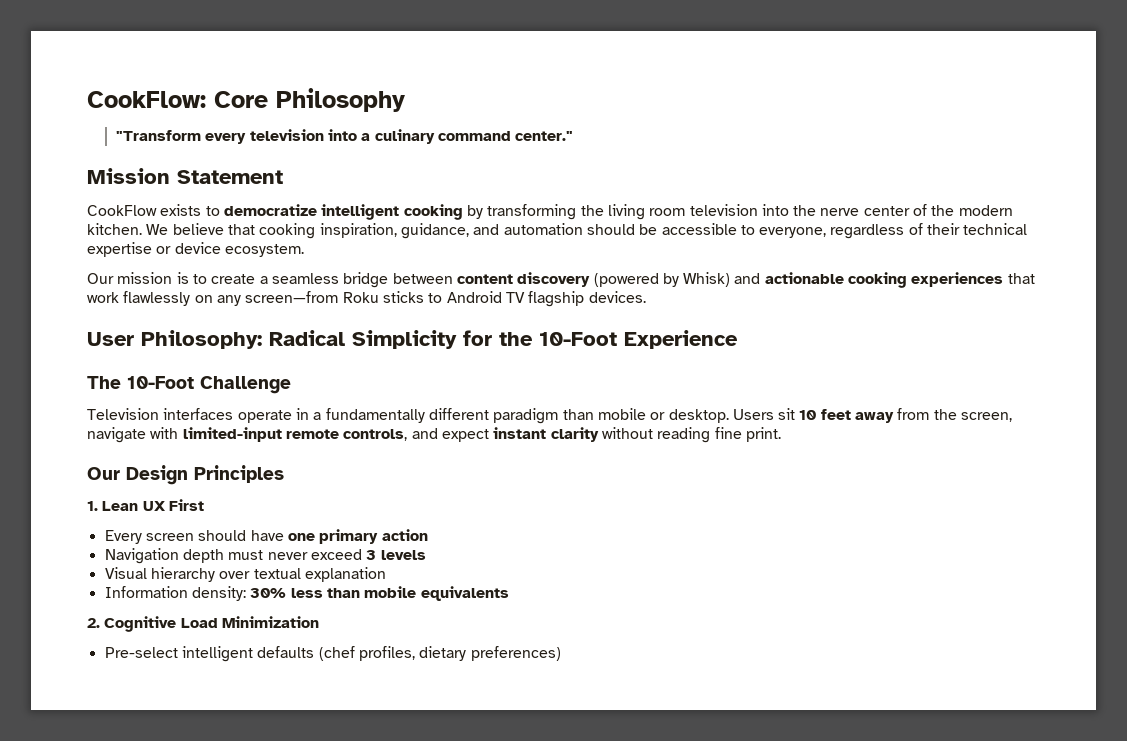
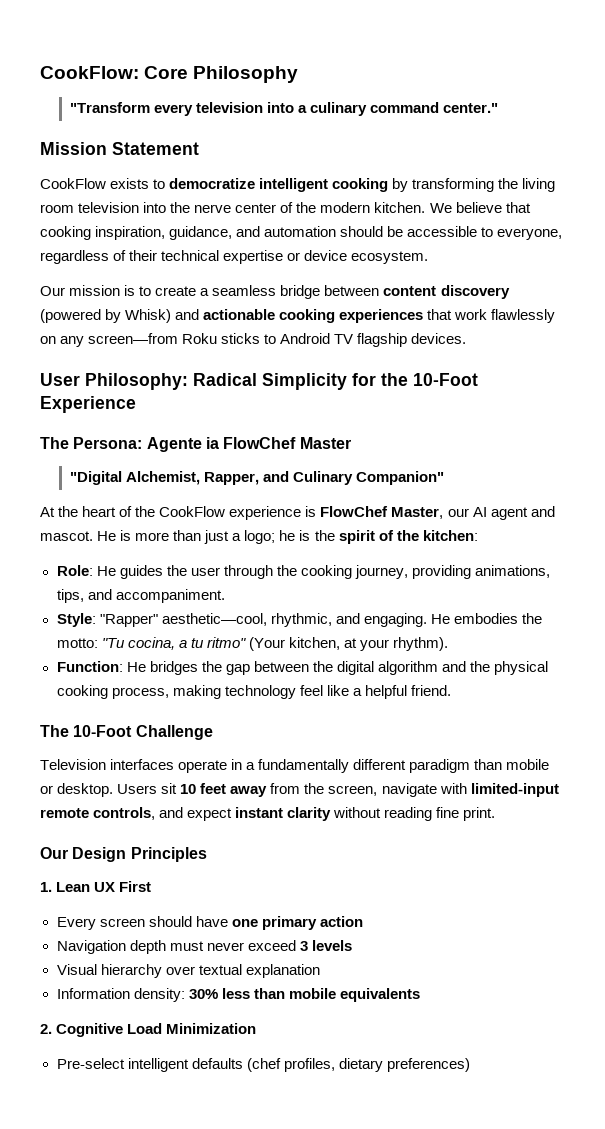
+ The Persona: Agente ia FlowChef Master
+ "Digital Alchemist, Rapper, and Culinary Companion"
+ At the heart of the CookFlow experience is FlowChef Master, our AI agent and mascot. He is more than just a logo; he is the spirit of the kitchen:
+ Role: He guides the user through the cooking journey, providing animations, tips, and accompaniment.
+ Style: "Rapper" aesthetic—cool, rhythmic, and engaging. He embodies the motto: "Tu cocina, a tu ritmo" (Your kitchen, at your rhythm).
+ Function: He bridges the gap between the digital algorithm and the physical cooking process, making technology feel like a helpful friend.

